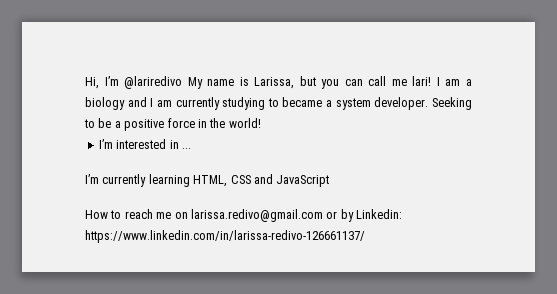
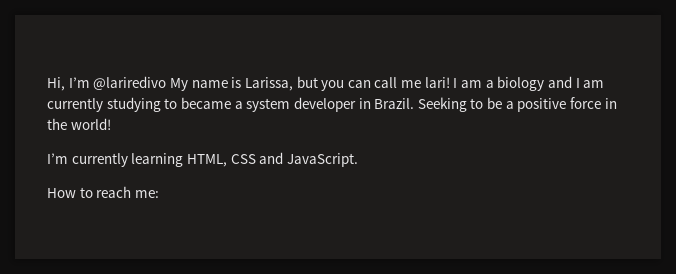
- I am a biology and I am currently studying to became a system developer.
+ I am a biology and I am currently studying to became a system developer in Brazil.
- I’m interested in ...
- I’m currently learning HTML, CSS and JavaScript
+ I’m currently learning HTML, CSS and JavaScript.
- How to reach me on larissa.redivo@gmail.com or by Linkedin: https://www.linkedin.com/in/larissa-redivo-126661137/
+ How to reach me:

